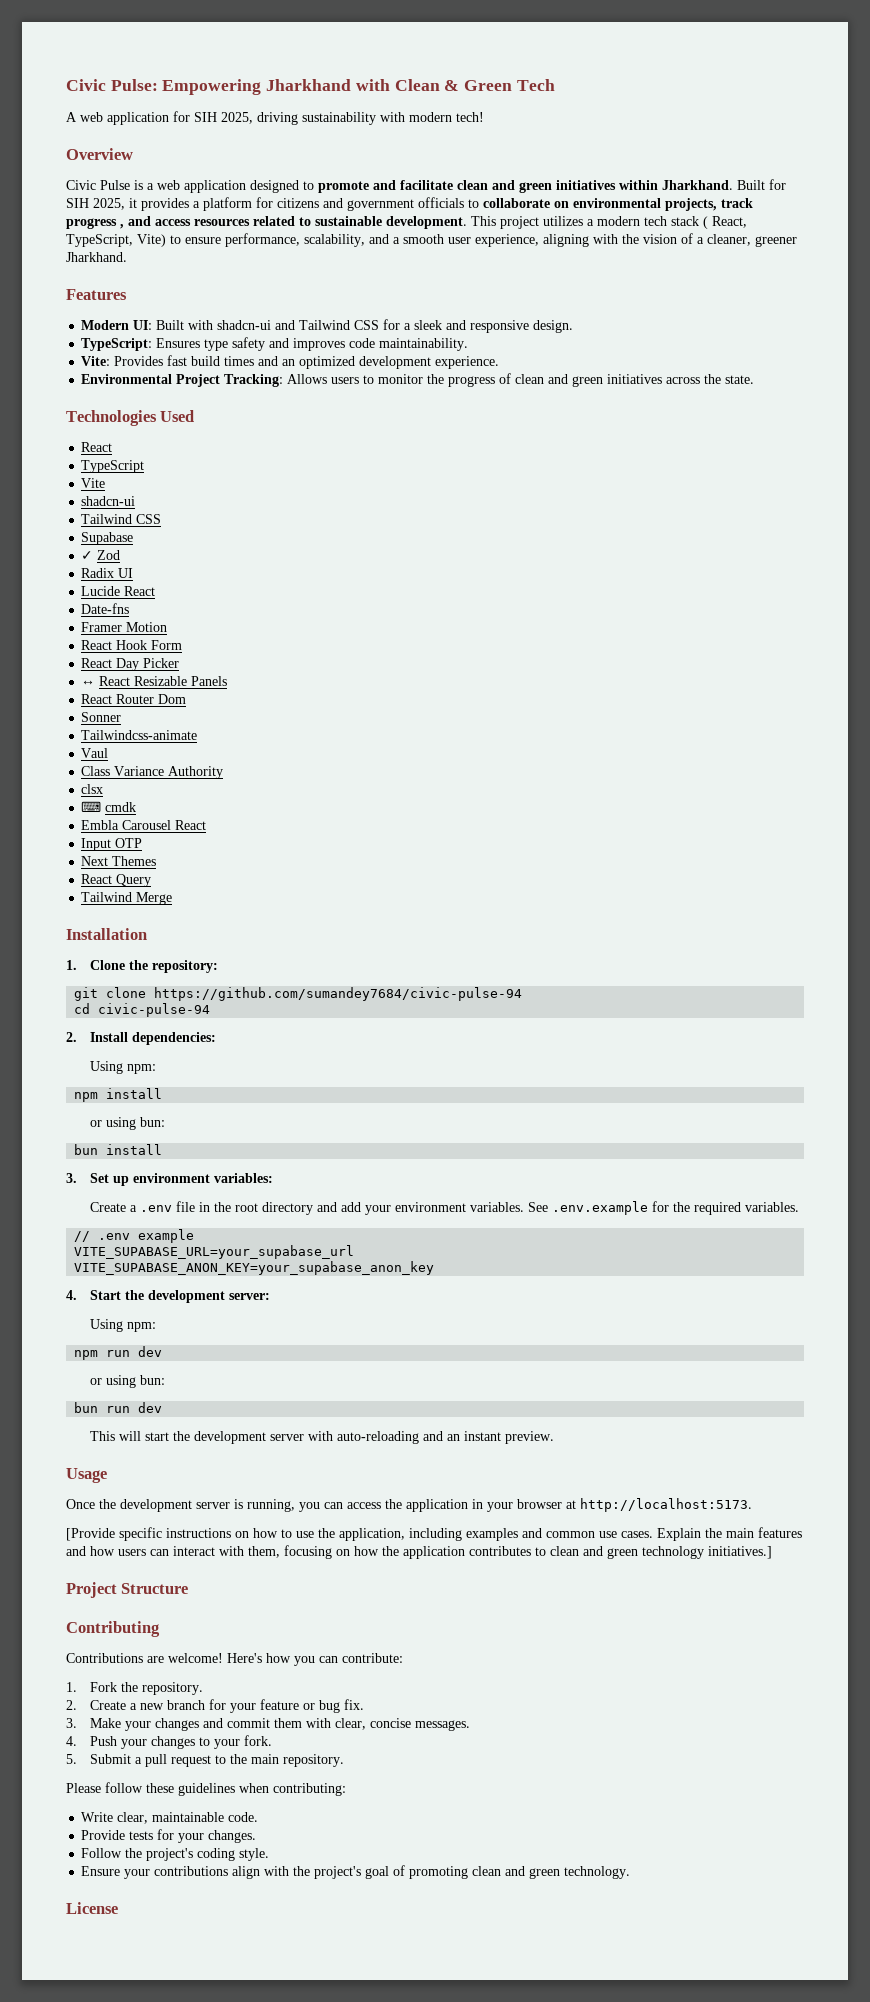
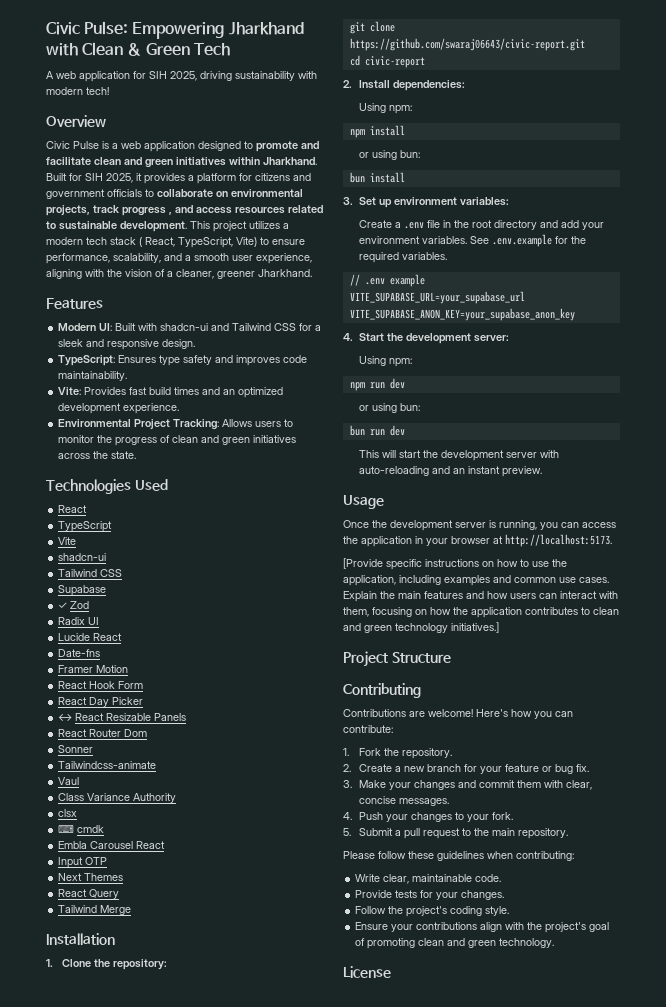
- git clone https://github.com/sumandey7684/civic-pulse-94
+ git clone https://github.com/swaraj06643/civic-report.git
- cd civic-pulse-94
+ cd civic-report

